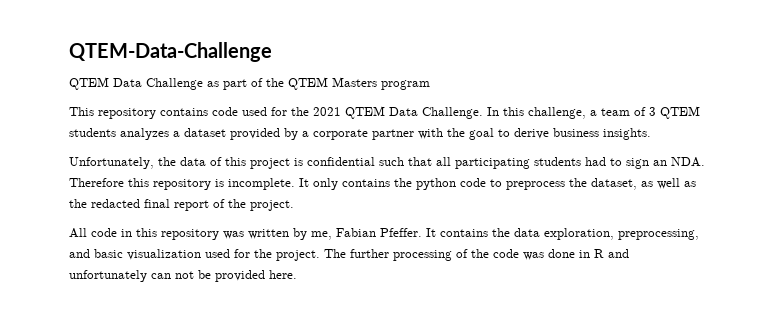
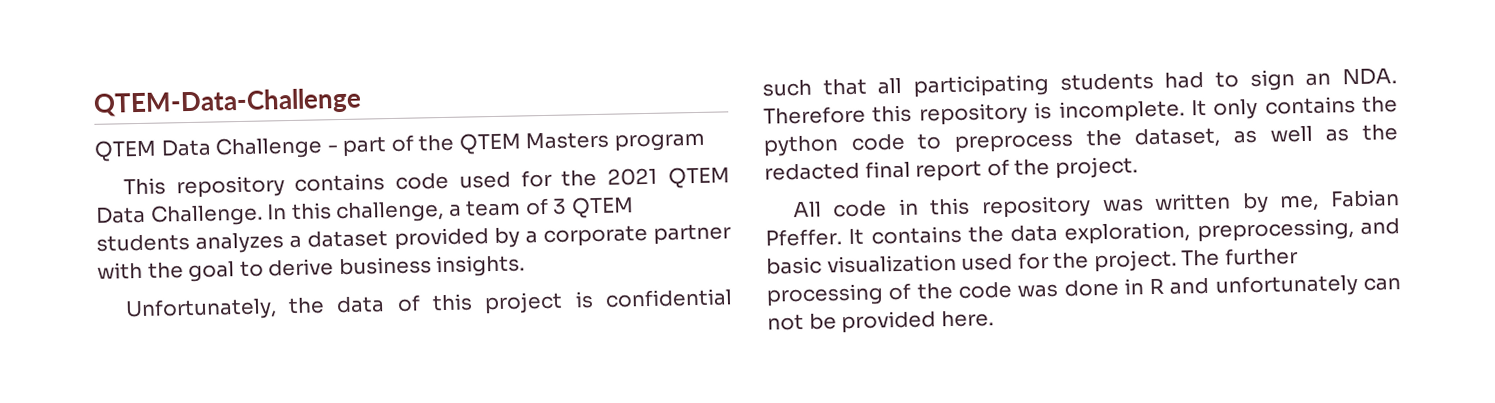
- QTEM Data Challenge as part of the QTEM Masters program
+ QTEM Data Challenge - part of the QTEM Masters program

